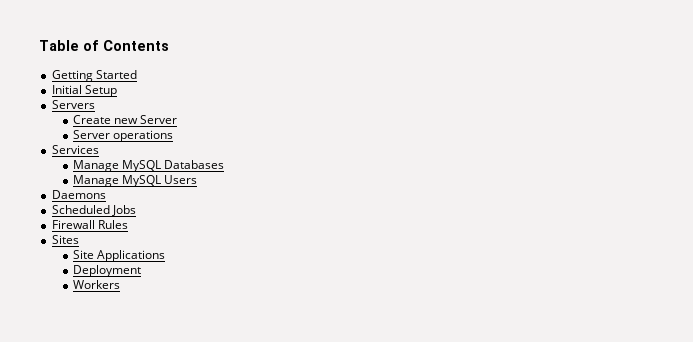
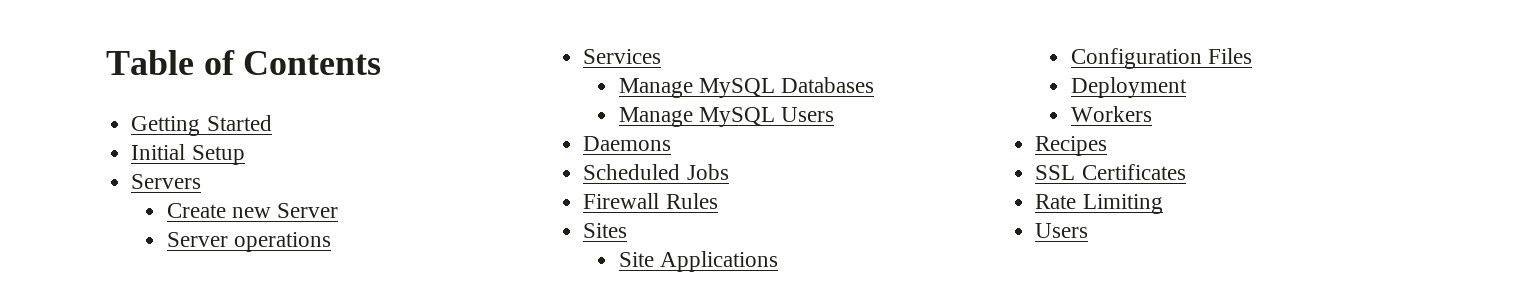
+ Configuration Files
+ Recipes
+ SSL Certificates
+ Rate Limiting
+ Users

